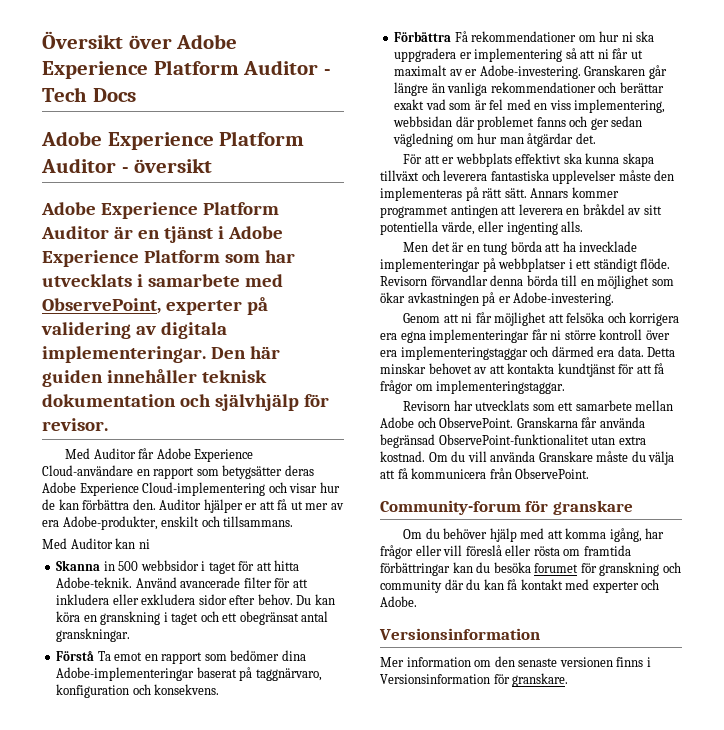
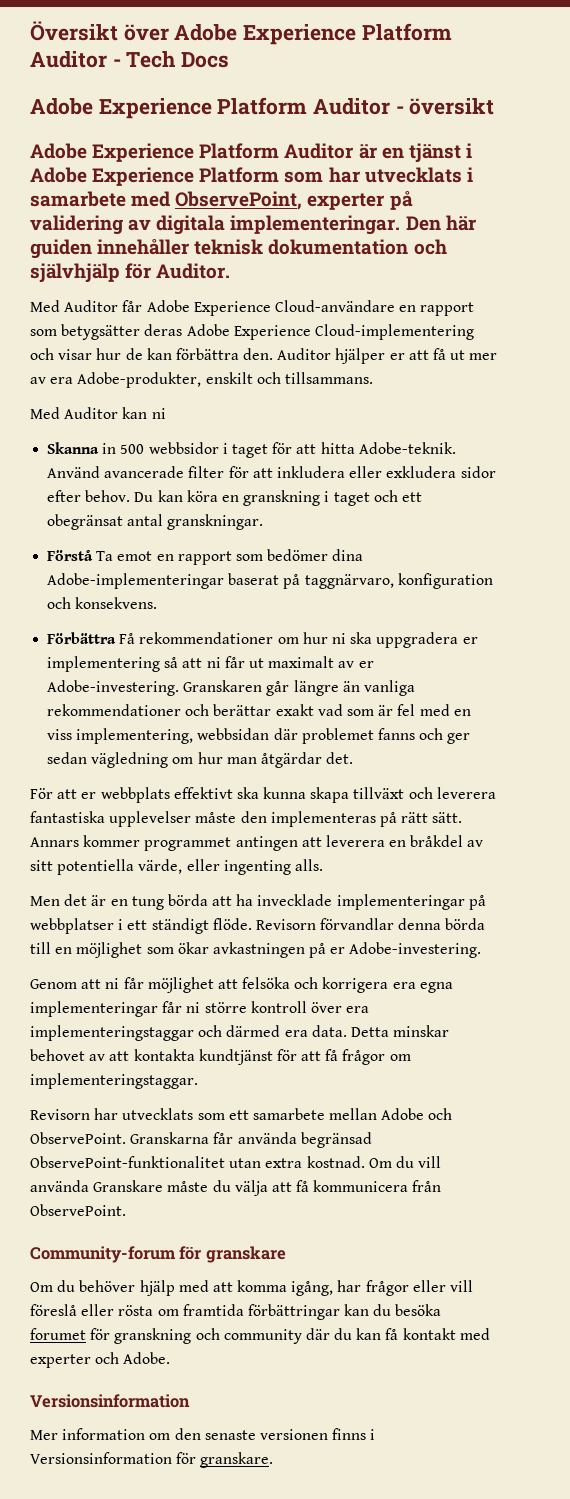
- Den här guiden innehåller teknisk dokumentation och självhjälp för revisor.
+ Den här guiden innehåller teknisk dokumentation och självhjälp för Auditor.

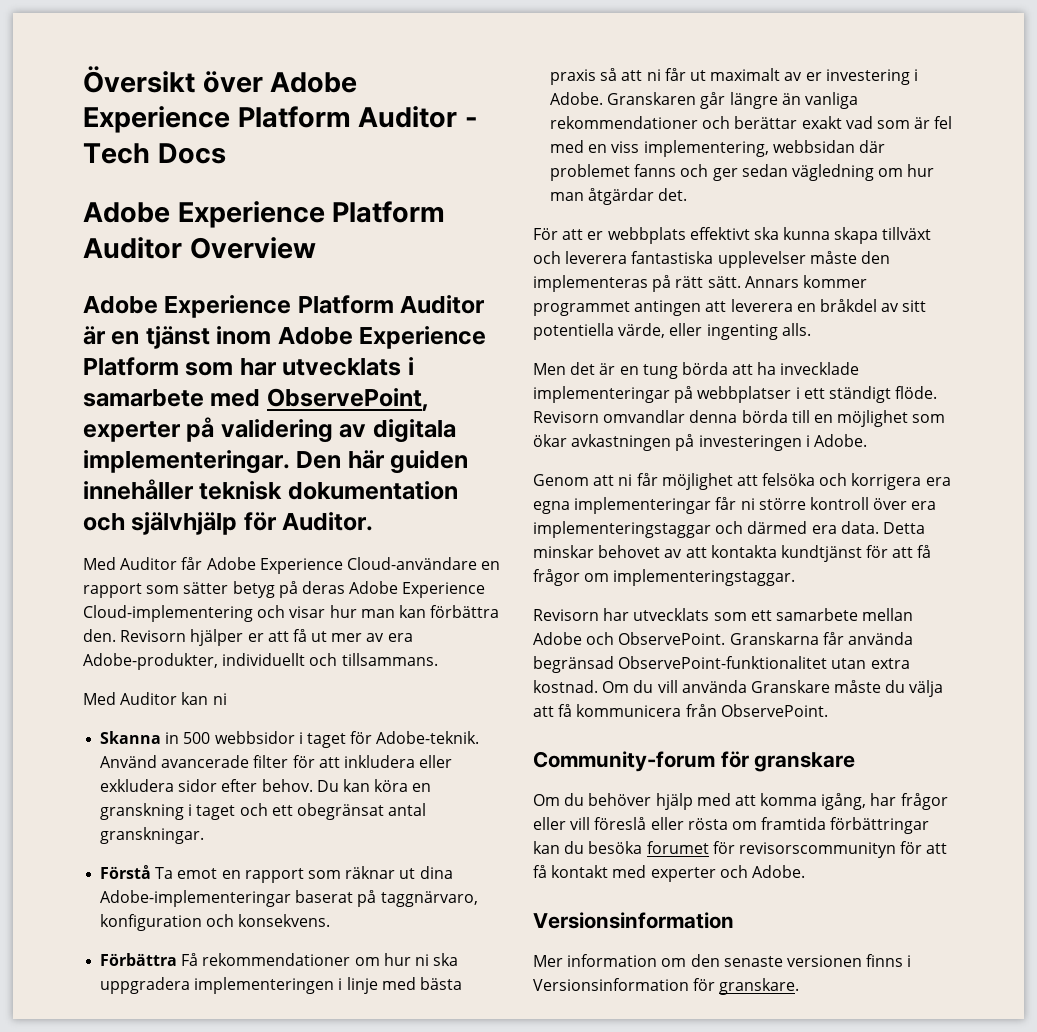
- Adobe Experience Platform Auditor - översikt
+ Adobe Experience Platform Auditor Overview
- Adobe Experience Platform Auditor är en tjänst i Adobe Experience Platform som har utvecklats i samarbete med ObservePoint, experter på validering av digitala implementeringar.
+ Adobe Experience Platform Auditor är en tjänst inom Adobe Experience Platform som har utvecklats i samarbete med ObservePoint, experter på validering av digitala implementeringar.
- Med Auditor får Adobe Experience Cloud-användare en rapport som betygsätter deras Adobe Experience Cloud-implementering och visar hur de kan förbättra den.
+ Med Auditor får Adobe Experience Cloud-användare en rapport som sätter betyg på deras Adobe Experience Cloud-implementering och visar hur man kan förbättra den.
- Auditor hjälper er att få ut mer av era Adobe-produkter, enskilt och tillsammans.
+ Revisorn hjälper er att få ut mer av era Adobe-produkter, individuellt och tillsammans.
- Skanna in 500 webbsidor i taget för att hitta Adobe-teknik.
+ Skanna in 500 webbsidor i taget för Adobe-teknik.
- Förstå Ta emot en rapport som bedömer dina Adobe-implementeringar baserat på taggnärvaro, konfiguration och konsekvens.
+ Förstå Ta emot en rapport som räknar ut dina Adobe-implementeringar baserat på taggnärvaro, konfiguration och konsekvens.
- Förbättra Få rekommendationer om hur ni ska uppgradera er implementering så att ni får ut maximalt av er Adobe-investering.
+ Förbättra Få rekommendationer om hur ni ska uppgradera implementeringen i linje med bästa praxis så att ni får ut maximalt av er investering i Adobe.
- Revisorn förvandlar denna börda till en möjlighet som ökar avkastningen på er Adobe-investering.
+ Revisorn omvandlar denna börda till en möjlighet som ökar avkastningen på investeringen i Adobe.
- Om du behöver hjälp med att komma igång, har frågor eller vill föreslå eller rösta om framtida förbättringar kan du besöka forumet för granskning och community där du kan få kontakt med experter och Adobe.
+ Om du behöver hjälp med att komma igång, har frågor eller vill föreslå eller rösta om framtida förbättringar kan du besöka forumet för revisorscommunityn för att få kontakt med experter och Adobe.

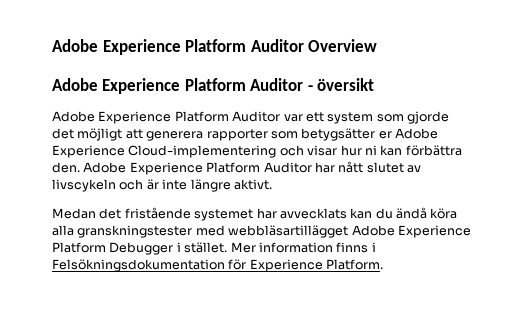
- Översikt över Adobe Experience Platform Auditor - Tech Docs
- Adobe Experience Platform Auditor är en tjänst inom Adobe Experience Platform som har utvecklats i samarbete med ObservePoint, experter på validering av digitala implementeringar. Den här guiden innehåller teknisk dokumentation och självhjälp för Auditor.
- Med Auditor får Adobe Experience Cloud-användare en rapport som sätter betyg på deras Adobe Experience Cloud-implementering och visar hur man kan förbättra den.
+ Adobe Experience Platform Auditor - översikt
+ Adobe Experience Platform Auditor var ett system som gjorde det möjligt att generera rapporter som betygsätter er Adobe Experience Cloud-implementering och visar hur ni kan förbättra den.
- Revisorn hjälper er att få ut mer av era Adobe-produkter, individuellt och tillsammans.
- Med Auditor kan ni
- Skanna in 500 webbsidor i taget för Adobe-teknik. Använd avancerade filter för att inkludera eller exkludera sidor efter behov. Du kan köra en granskning i taget och ett obegränsat antal granskningar.
- Förstå Ta emot en rapport som räknar ut dina Adobe-implementeringar baserat på taggnärvaro, konfiguration och konsekvens.
- Förbättra Få rekommendationer om hur ni ska uppgradera implementeringen i linje med bästa praxis så att ni får ut maximalt av er investering i Adobe. Granskaren går längre än vanliga rekommendationer och berättar exakt vad som är fel med en viss implementering, webbsidan där problemet fanns och ger sedan vägledning om hur man åtgärdar det.
- För att er webbplats effektivt ska kunna skapa tillväxt och leverera fantastiska upplevelser måste den implementeras på rätt sätt. Annars kommer programmet antingen att leverera en bråkdel av sitt potentiella värde, eller ingenting alls.
- Men det är en tung börda att ha invecklade implementeringar på webbplatser i ett ständigt flöde. Revisorn omvandlar denna börda till en möjlighet som ökar avkastningen på investeringen i Adobe.
- Genom att ni får möjlighet att felsöka och korrigera era egna implementeringar får ni större kontroll över era implementeringstaggar och därmed era data. Detta minskar behovet av att kontakta kundtjänst för att få frågor om implementeringstaggar.
- Revisorn har utvecklats som ett samarbete mellan Adobe och ObservePoint. Granskarna får använda begränsad ObservePoint-funktionalitet utan extra kostnad. Om du vill använda Granskare måste du välja att få kommunicera från ObservePoint.
- Community-forum för granskare
- Om du behöver hjälp med att komma igång, har frågor eller vill föreslå eller rösta om framtida förbättringar kan du besöka forumet för revisorscommunityn för att få kontakt med experter och Adobe.
- Versionsinformation
- Mer information om den senaste versionen finns i Versionsinformation för granskare.
+ Adobe Experience Platform Auditor har nått slutet av livscykeln och är inte längre aktivt.
+ Medan det fristående systemet har avvecklats kan du ändå köra alla granskningstester med webbläsartillägget Adobe Experience Platform Debugger i stället. Mer information finns i Felsökningsdokumentation för Experience Platform.

